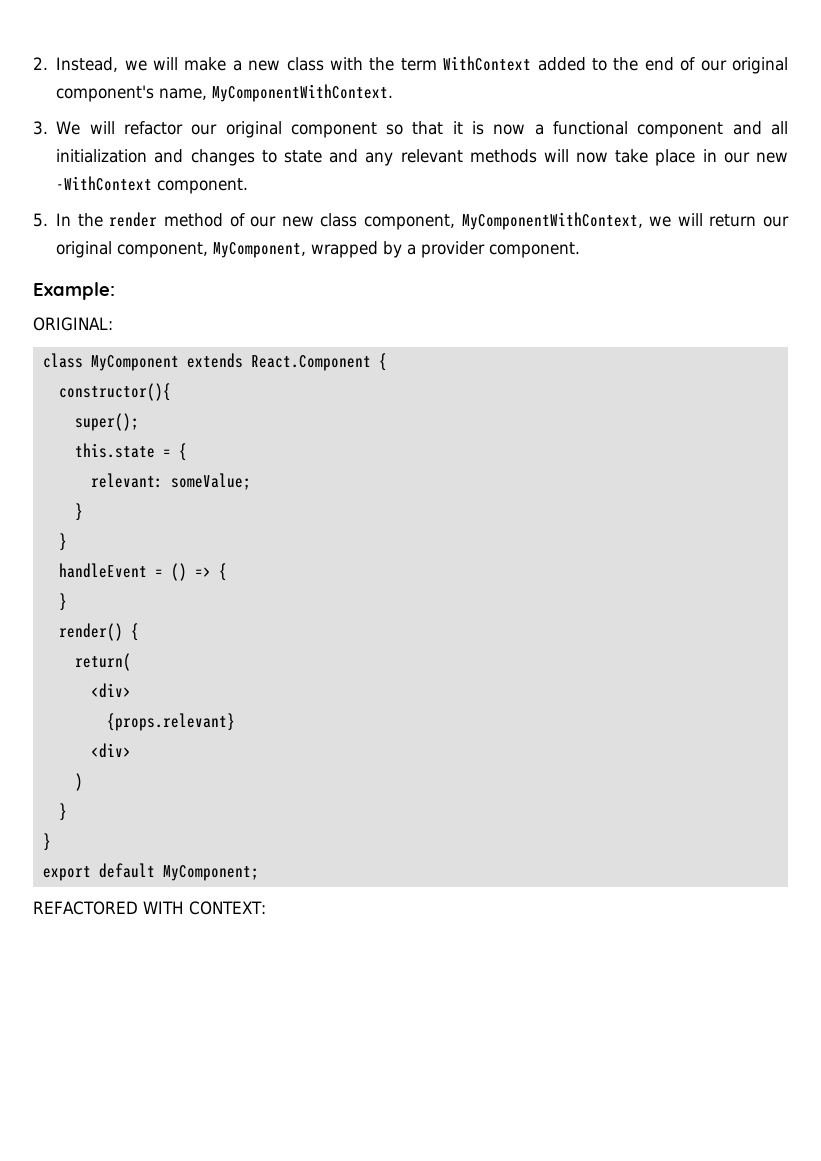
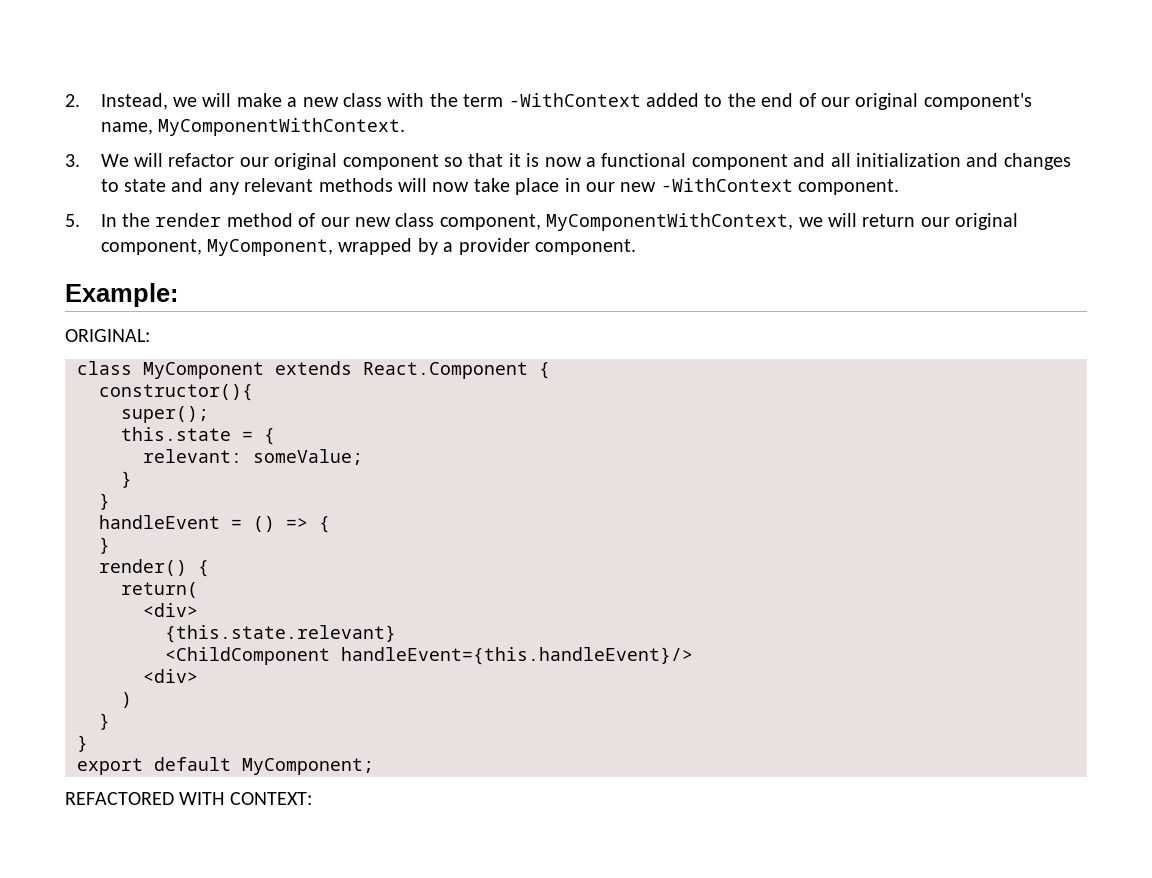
- 2. Instead, we will make a new class with the term WithContext added to the end of our original component's name, MyComponentWithContext.
+ 2. Instead, we will make a new class with the term -WithContext added to the end of our original component's name, MyComponentWithContext.
- {props.relevant}
+ {this.state.relevant}
+ <ChildComponent handleEvent={this.handleEvent}/>

